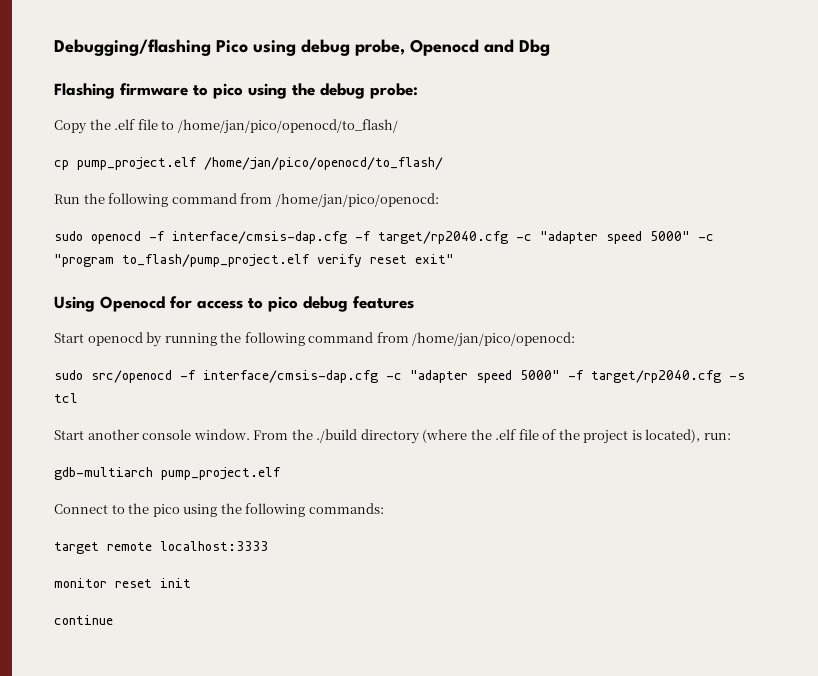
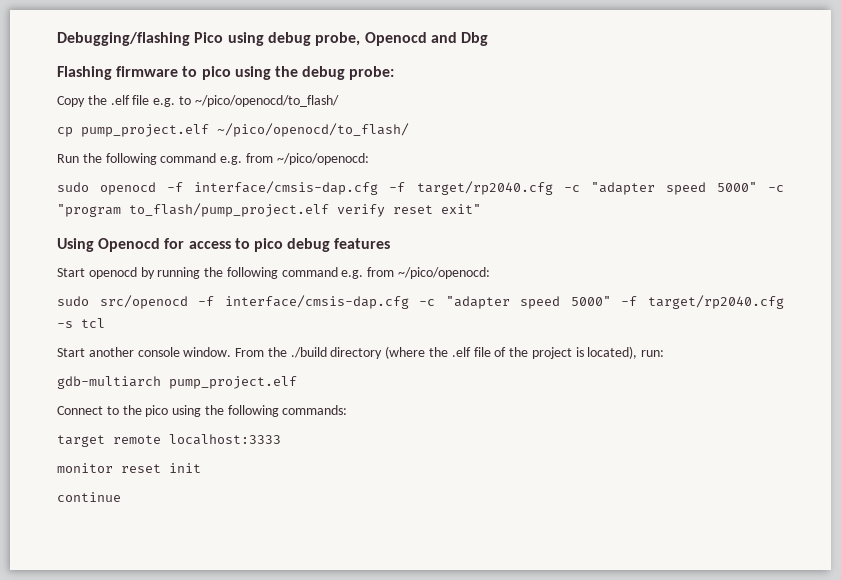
- Copy the .elf file to /home/jan/pico/openocd/to_flash/
+ Copy the .elf file e.g. to ~/pico/openocd/to_flash/
- cp pump_project.elf /home/jan/pico/openocd/to_flash/
+ cp pump_project.elf ~/pico/openocd/to_flash/
- Run the following command from /home/jan/pico/openocd:
+ Run the following command e.g. from ~/pico/openocd:
- Start openocd by running the following command from /home/jan/pico/openocd:
+ Start openocd by running the following command e.g. from ~/pico/openocd:

